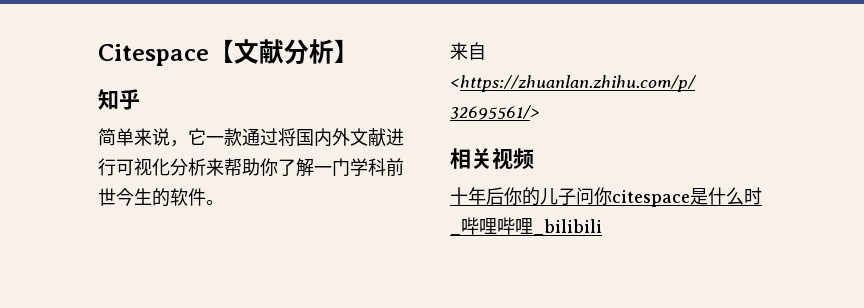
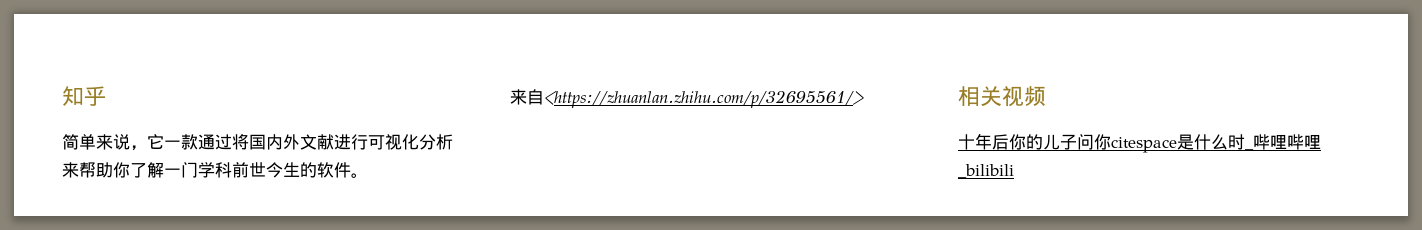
- Citespace【文献分析】

